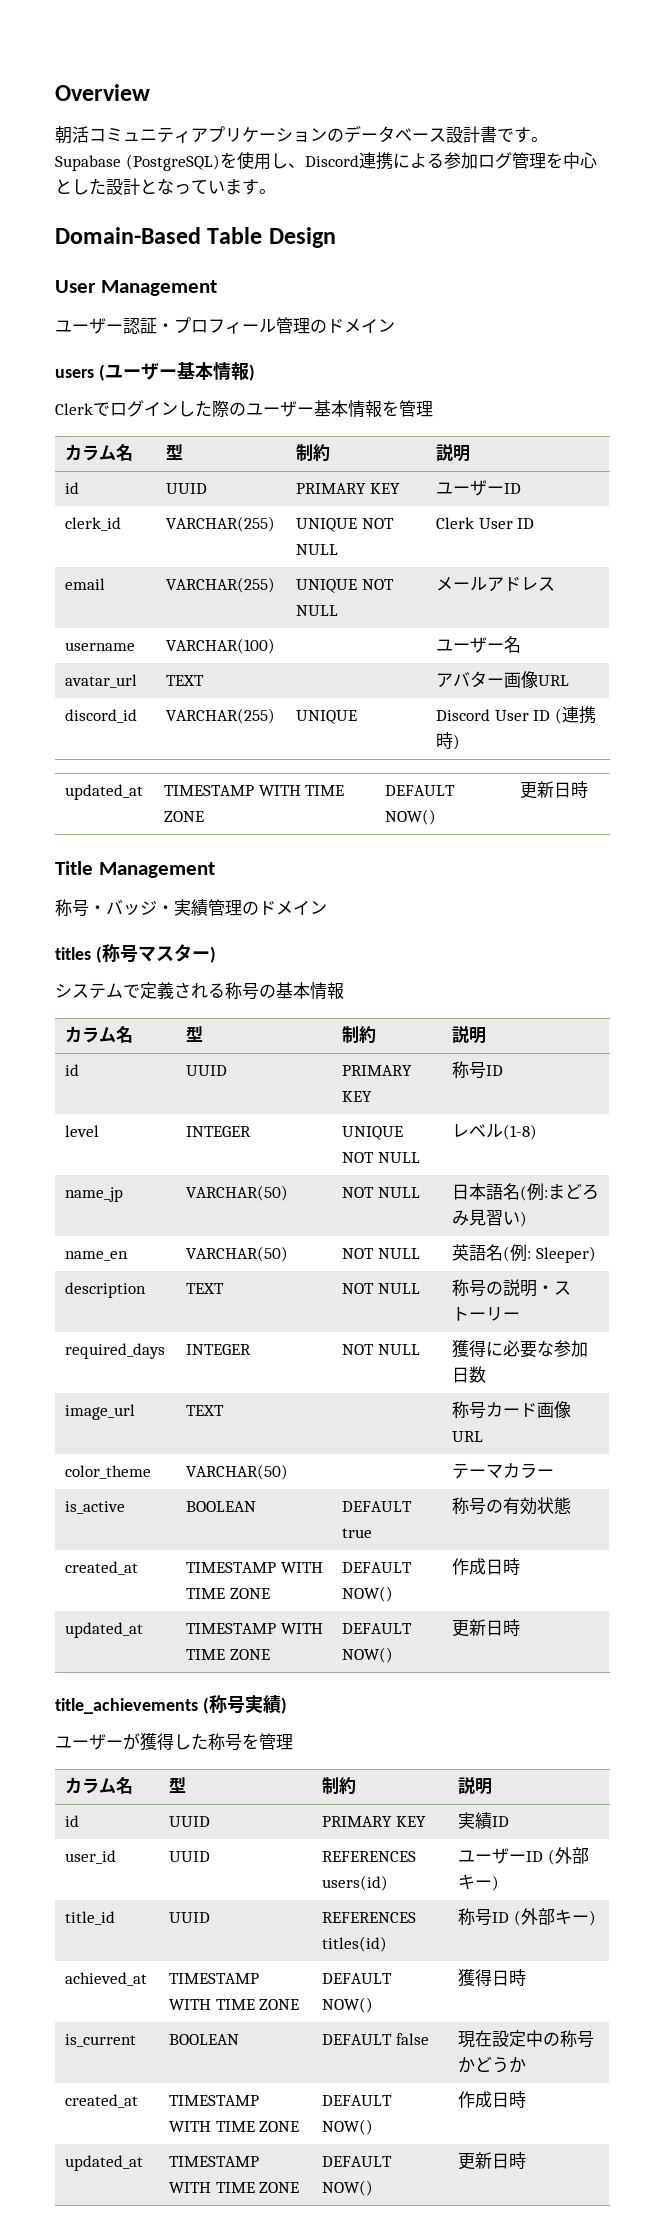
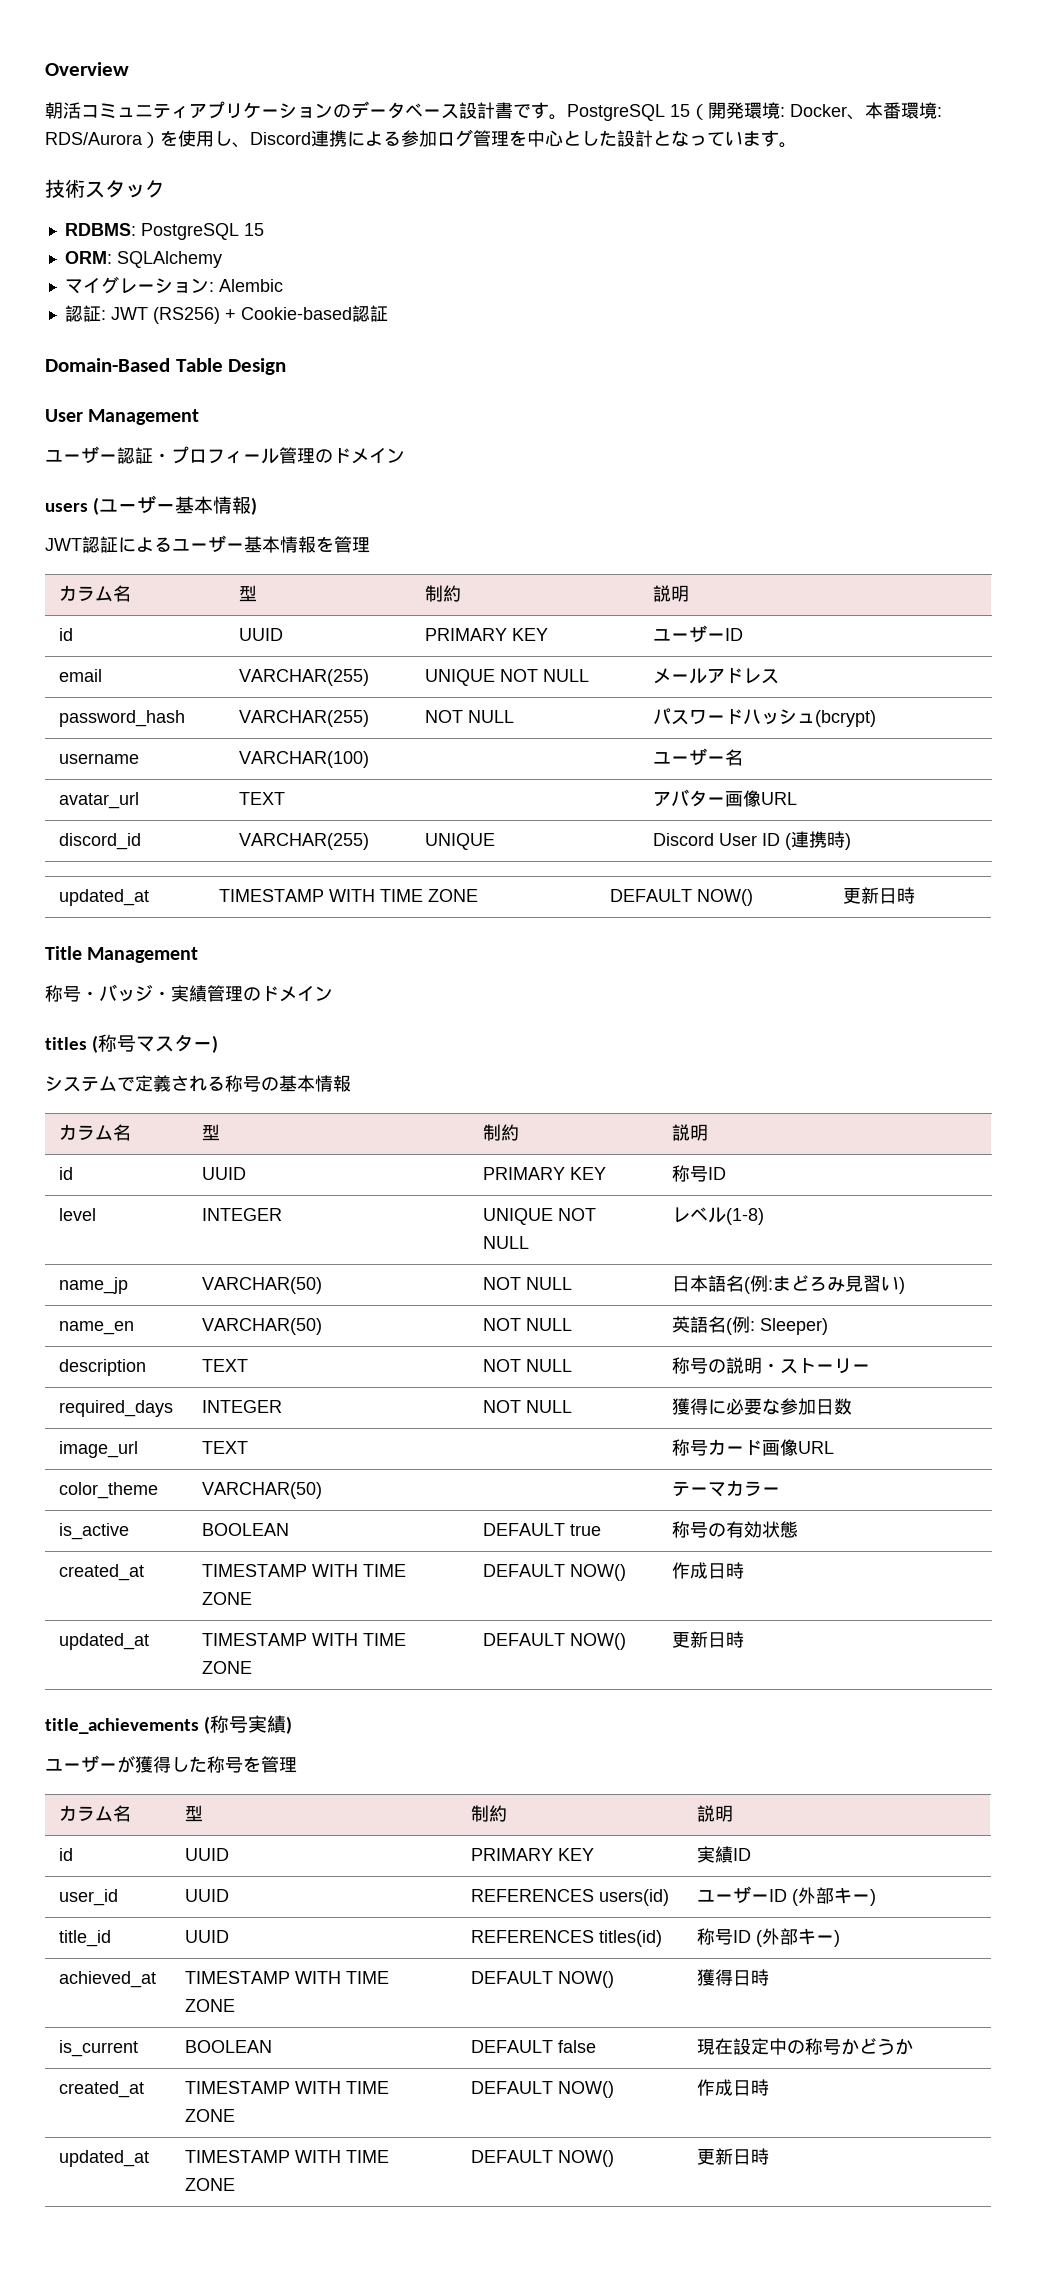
- Supabase (PostgreSQL)を使用し、Discord連携による参加ログ管理を中心とした設計となっています。
+ PostgreSQL 15（開発環境: Docker、本番環境: RDS/Aurora）を使用し、Discord連携による参加ログ管理を中心とした設計となっています。
+ 技術スタック
+ RDBMS: PostgreSQL 15
+ ORM: SQLAlchemy
+ マイグレーション: Alembic
+ 認証: JWT (RS256) + Cookie-based認証
- Clerkでログインした際のユーザー基本情報を管理
+ JWT認証によるユーザー基本情報を管理
- clerk_id | VARCHAR(255) | UNIQUE NOT NULL | Clerk User ID
+ password_hash | VARCHAR(255) | NOT NULL | パスワードハッシュ(bcrypt)

